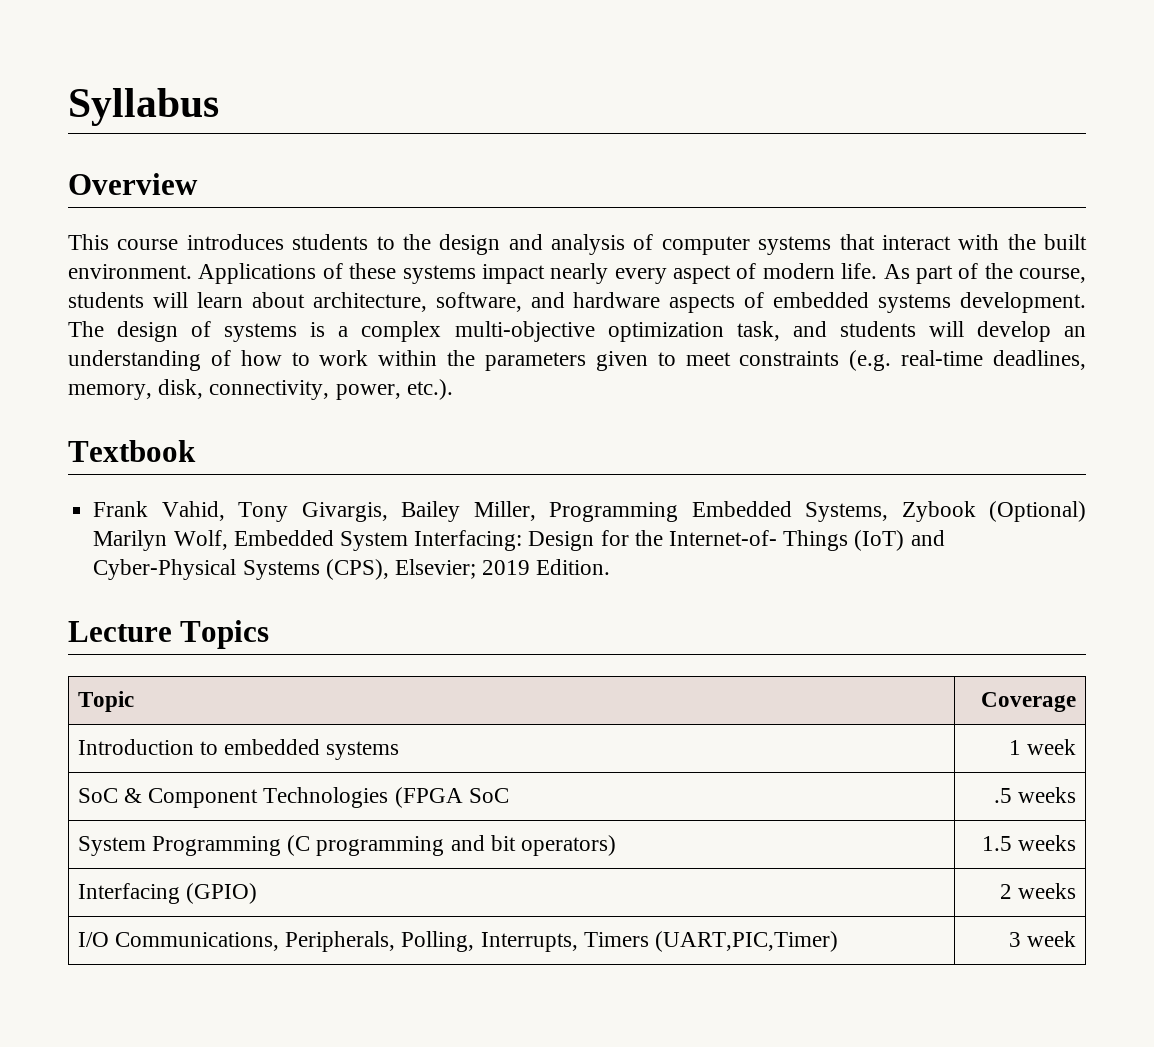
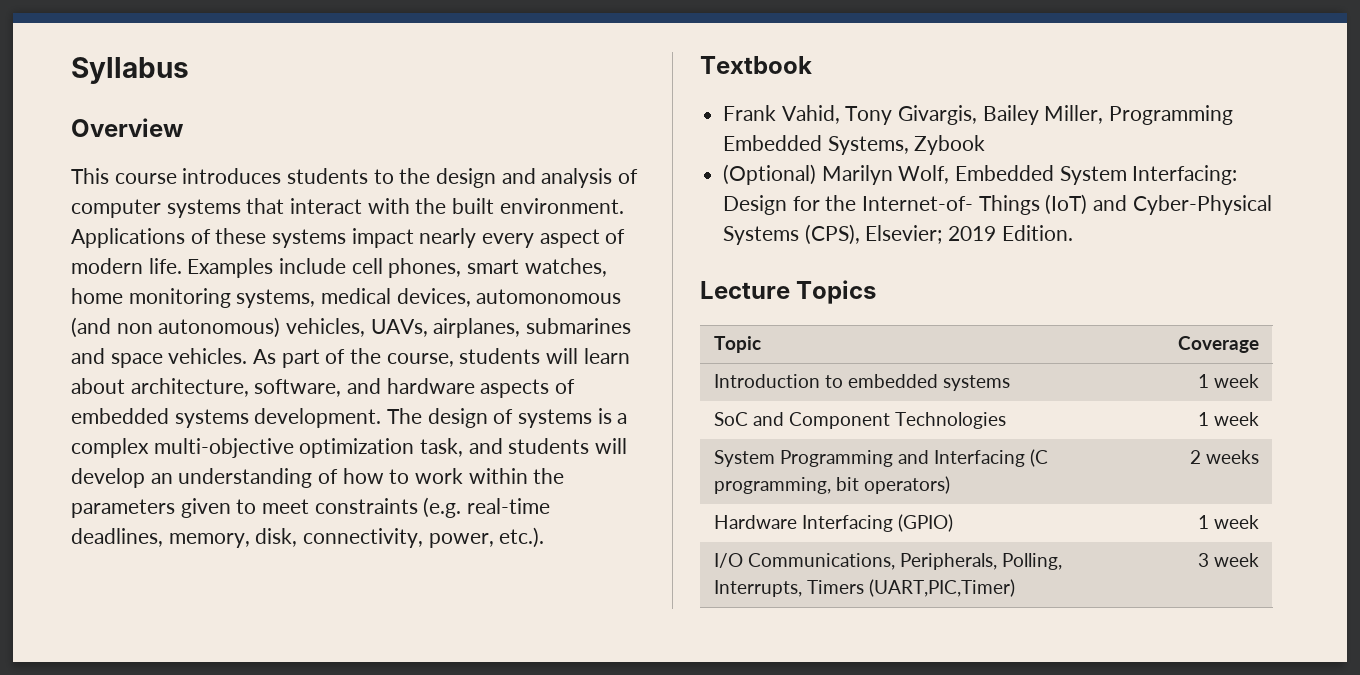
+ Examples include cell phones, smart watches, home monitoring systems, medical devices, automonomous (and non autonomous) vehicles, UAVs, airplanes, submarines and space vehicles.
- Frank Vahid, Tony Givargis, Bailey Miller, Programming Embedded Systems, Zybook (Optional) Marilyn Wolf, Embedded System Interfacing: Design for the Internet-of- Things (IoT) and Cyber-Physical Systems (CPS), Elsevier; 2019 Edition.
+ Frank Vahid, Tony Givargis, Bailey Miller, Programming Embedded Systems, Zybook
+ (Optional) Marilyn Wolf, Embedded System Interfacing: Design for the Internet-of- Things (IoT) and Cyber-Physical Systems (CPS), Elsevier; 2019 Edition.
- SoC & Component Technologies (FPGA SoC | .5 weeks
- System Programming (C programming and bit operators) | 1.5 weeks
- Interfacing (GPIO) | 2 weeks
+ SoC and Component Technologies | 1 week
+ System Programming and Interfacing (C programming, bit operators) | 2 weeks
+ Hardware Interfacing (GPIO) | 1 week

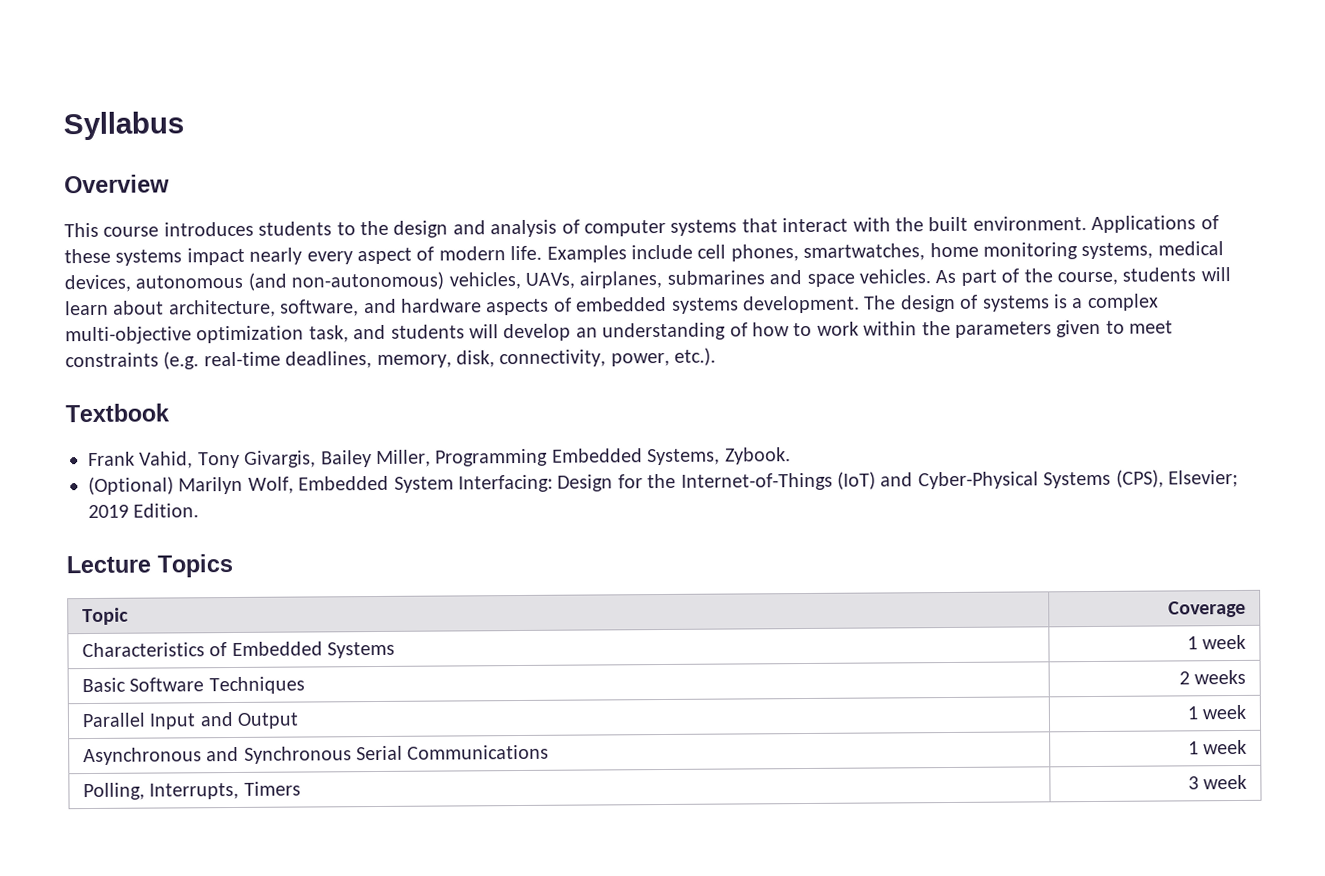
- Examples include cell phones, smart watches, home monitoring systems, medical devices, automonomous (and non autonomous) vehicles, UAVs, airplanes, submarines and space vehicles.
+ Examples include cell phones, smartwatches, home monitoring systems, medical devices, autonomous (and non-autonomous) vehicles, UAVs, airplanes, submarines and space vehicles.
- Frank Vahid, Tony Givargis, Bailey Miller, Programming Embedded Systems, Zybook
+ Frank Vahid, Tony Givargis, Bailey Miller, Programming Embedded Systems, Zybook.
- (Optional) Marilyn Wolf, Embedded System Interfacing: Design for the Internet-of- Things (IoT) and Cyber-Physical Systems (CPS), Elsevier; 2019 Edition.
+ (Optional) Marilyn Wolf, Embedded System Interfacing: Design for the Internet-of-Things (IoT) and Cyber-Physical Systems (CPS), Elsevier; 2019 Edition.
- Introduction to embedded systems | 1 week
- SoC and Component Technologies | 1 week
- System Programming and Interfacing (C programming, bit operators) | 2 weeks
- Hardware Interfacing (GPIO) | 1 week
- I/O Communications, Peripherals, Polling, Interrupts, Timers (UART,PIC,Timer) | 3 week
+ Characteristics of Embedded Systems | 1 week
+ Basic Software Techniques | 2 weeks
+ Parallel Input and Output | 1 week
+ Asynchronous and Synchronous Serial Communications | 1 week
+ Polling, Interrupts, Timers | 3 week

